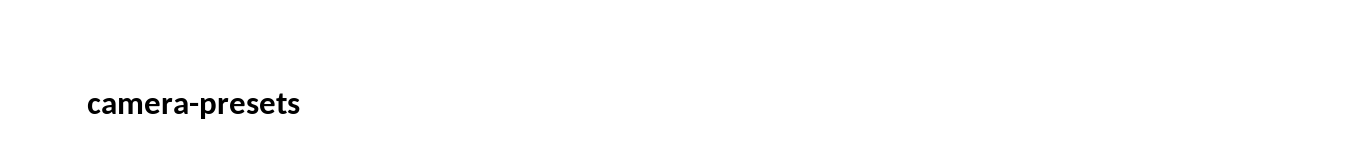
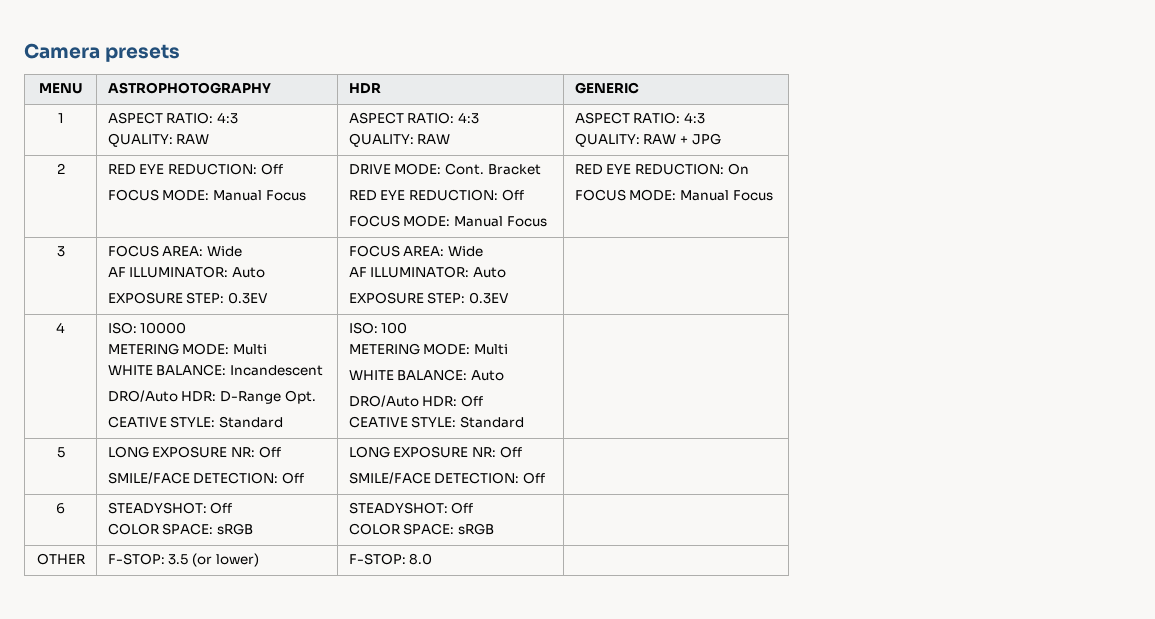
- camera-presets
+ Camera presets
+ MENU | ASTROPHOTOGRAPHY | HDR | GENERIC
+ 1 | ASPECT RATIO: 4:3
+ QUALITY: RAW | ASPECT RATIO: 4:3
+ QUALITY: RAW | ASPECT RATIO: 4:3
+ QUALITY: RAW + JPG
+ 2 | RED EYE REDUCTION: Off
+ FOCUS MODE: Manual Focus | DRIVE MODE: Cont. Bracket
+ RED EYE REDUCTION: Off
+ FOCUS MODE: Manual Focus | RED EYE REDUCTION: On
+ FOCUS MODE: Manual Focus
+ 3 | FOCUS AREA: Wide
+ AF ILLUMINATOR: Auto
+ EXPOSURE STEP: 0.3EV | FOCUS AREA: Wide
+ AF ILLUMINATOR: Auto
+ EXPOSURE STEP: 0.3EV |
+ 4 | ISO: 10000
+ METERING MODE: Multi
+ WHITE BALANCE: Incandescent
+ DRO/Auto HDR: D-Range Opt.
+ CEATIVE STYLE: Standard | ISO: 100
+ METERING MODE: Multi
+ WHITE BALANCE: Auto
+ DRO/Auto HDR: Off
+ CEATIVE STYLE: Standard |
+ 5 | LONG EXPOSURE NR: Off
+ SMILE/FACE DETECTION: Off | LONG EXPOSURE NR: Off
+ SMILE/FACE DETECTION: Off |
+ 6 | STEADYSHOT: Off
+ COLOR SPACE: sRGB | STEADYSHOT: Off
+ COLOR SPACE: sRGB |
+ OTHER | F-STOP: 3.5 (or lower) | F-STOP: 8.0 |

